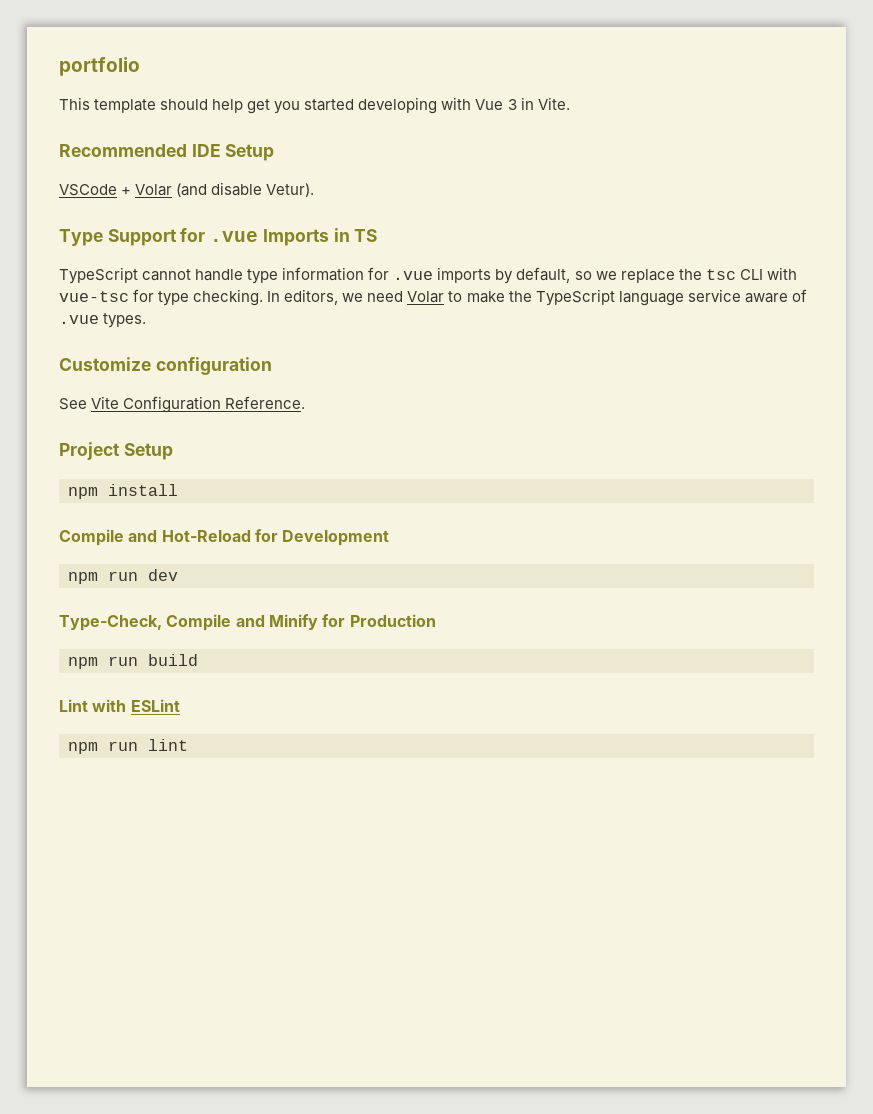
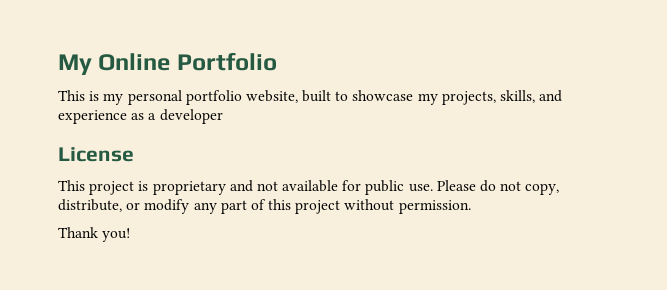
- portfolio
- This template should help get you started developing with Vue 3 in Vite.
- Recommended IDE Setup
- VSCode + Volar (and disable Vetur).
- Type Support for .vue Imports in TS
- TypeScript cannot handle type information for .vue imports by default, so we replace the tsc CLI with vue-tsc for type checking. In editors, we need Volar to make the TypeScript language service aware of .vue types.
- Customize configuration
- See Vite Configuration Reference.
- Project Setup
- npm install
- Compile and Hot-Reload for Development
- npm run dev
- Type-Check, Compile and Minify for Production
- npm run build
- Lint with ESLint
- npm run lint
+ My Online Portfolio
+ This is my personal portfolio website, built to showcase my projects, skills, and experience as a developer
+ License
+ This project is proprietary and not available for public use. Please do not copy, distribute, or modify any part of this project without permission.
+ Thank you!

